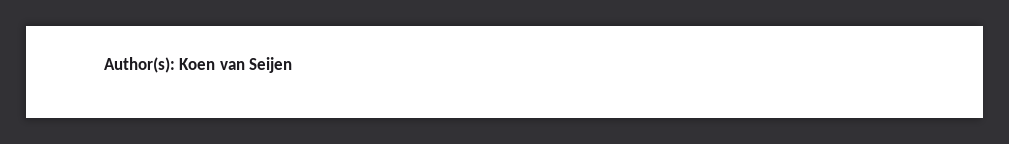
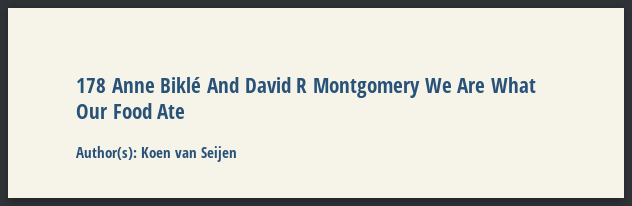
+ 178 Anne Biklé And David R Montgomery We Are What Our Food Ate

